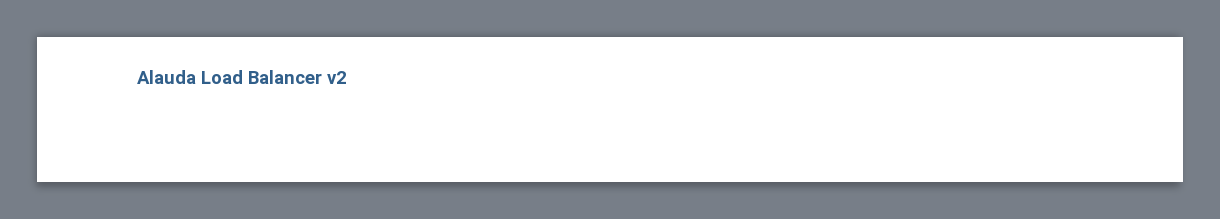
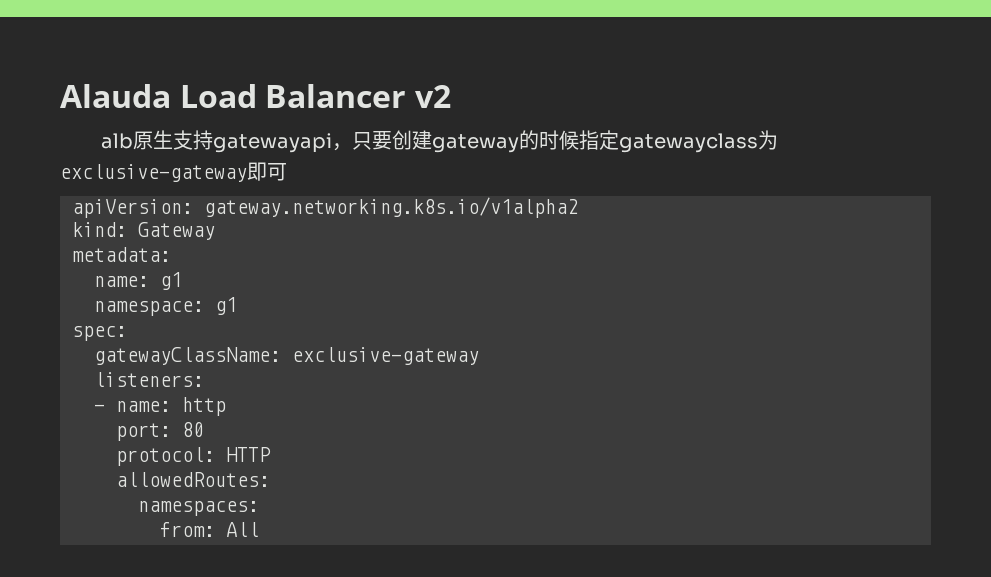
+ alb原生支持gatewayapi，只要创建gateway的时候指定gatewayclass为exclusive-gateway即可
+ apiVersion: gateway.networking.k8s.io/v1alpha2
+ kind: Gateway
+ metadata:
+ name: g1
+ namespace: g1
+ spec:
+ gatewayClassName: exclusive-gateway
+ listeners:
+ - name: http
+ port: 80
+ protocol: HTTP
+ allowedRoutes:
+ namespaces:
+ from: All

